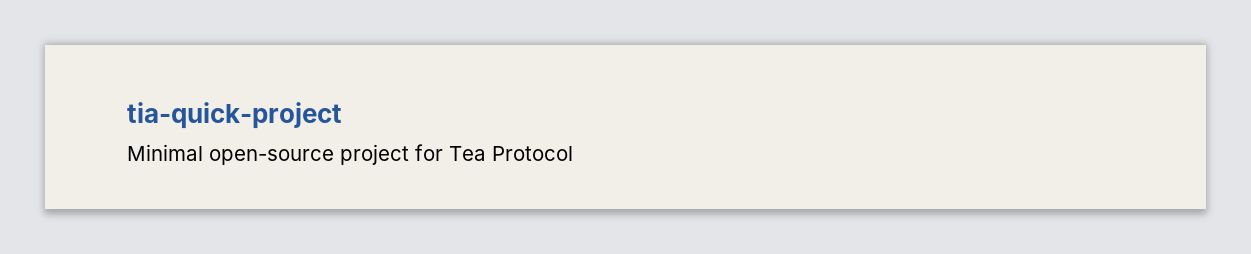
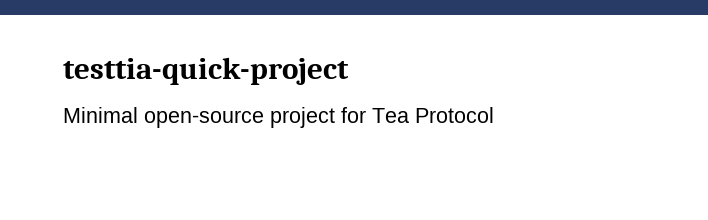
- tia-quick-project
+ testtia-quick-project

